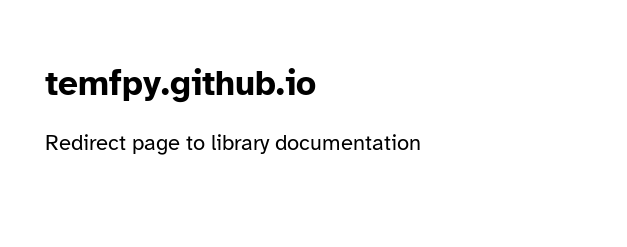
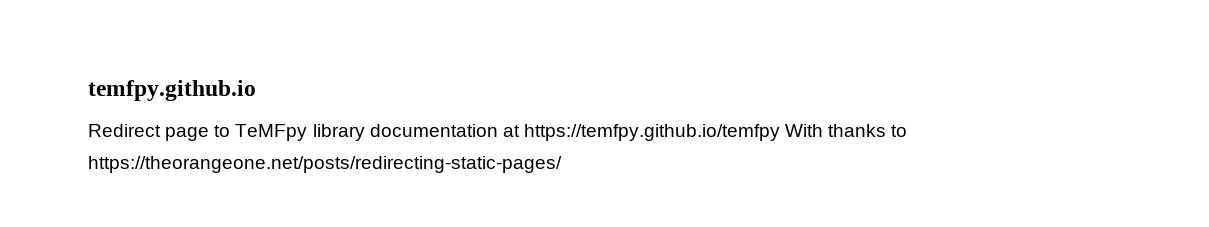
- Redirect page to library documentation
+ Redirect page to TeMFpy library documentation at https://temfpy.github.io/temfpy With thanks to https://theorangeone.net/posts/redirecting-static-pages/

